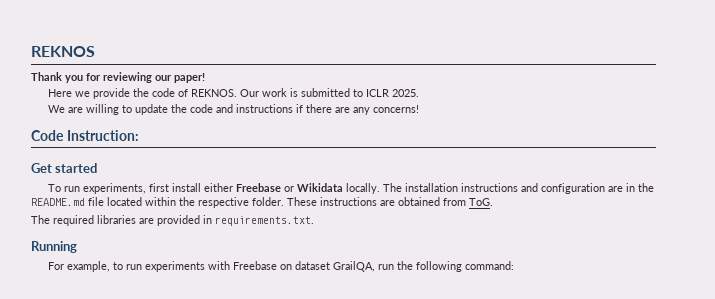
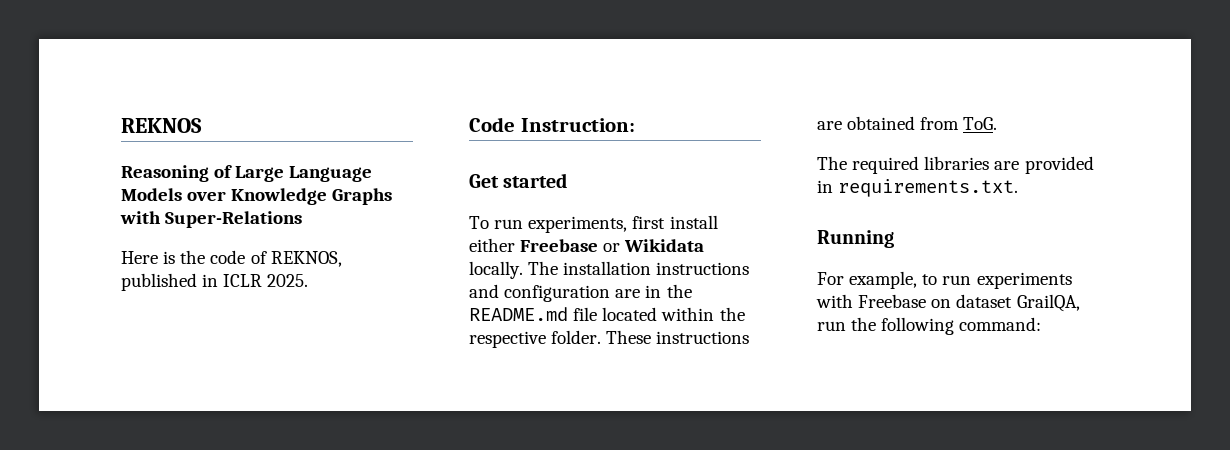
- Thank you for reviewing our paper!
+ Reasoning of Large Language Models over Knowledge Graphs with Super-Relations
- Here we provide the code of REKNOS. Our work is submitted to ICLR 2025.
- We are willing to update the code and instructions if there are any concerns!
+ Here is the code of REKNOS, published in ICLR 2025.

